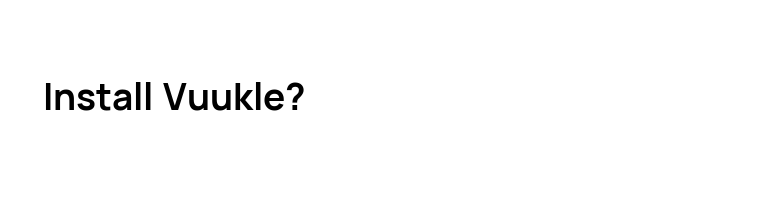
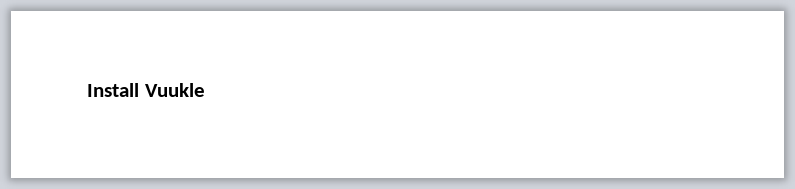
- Install Vuukle?
+ Install Vuukle

